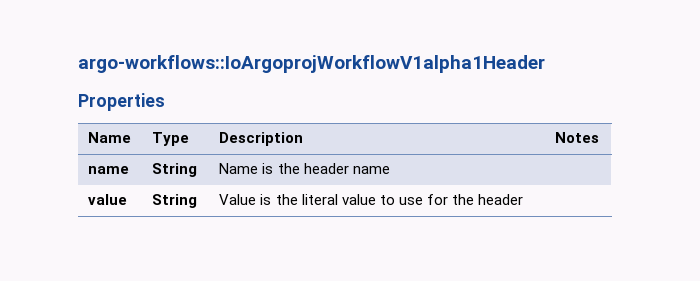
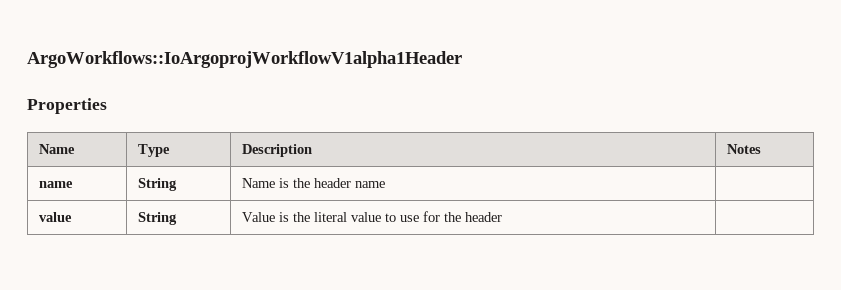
- argo-workflows::IoArgoprojWorkflowV1alpha1Header
+ ArgoWorkflows::IoArgoprojWorkflowV1alpha1Header

